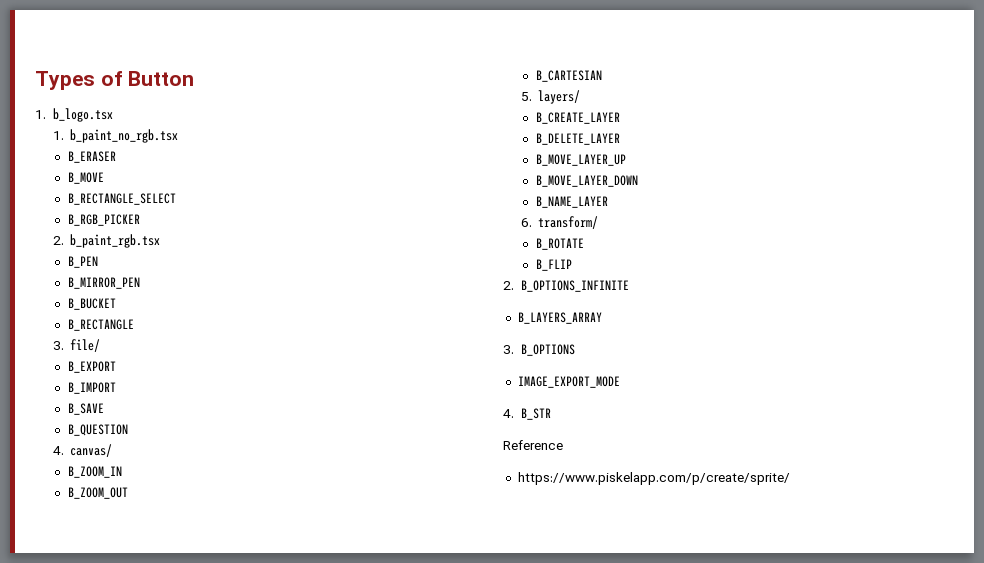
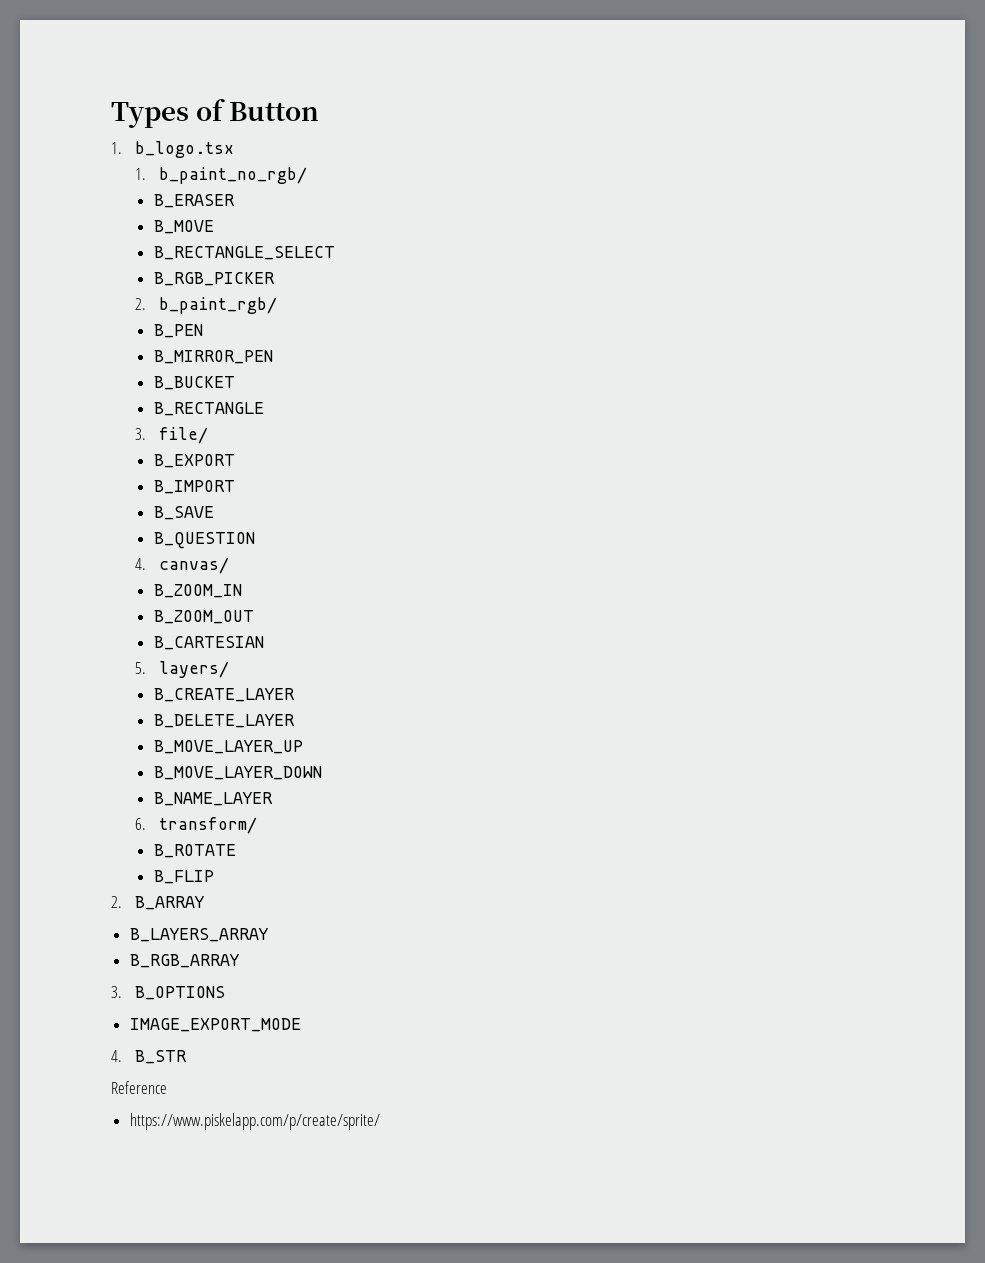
- 1. b_paint_no_rgb.tsx
+ 1. b_paint_no_rgb/
- 2. b_paint_rgb.tsx
+ 2. b_paint_rgb/
- 2. B_OPTIONS_INFINITE
+ 2. B_ARRAY
+ B_RGB_ARRAY

